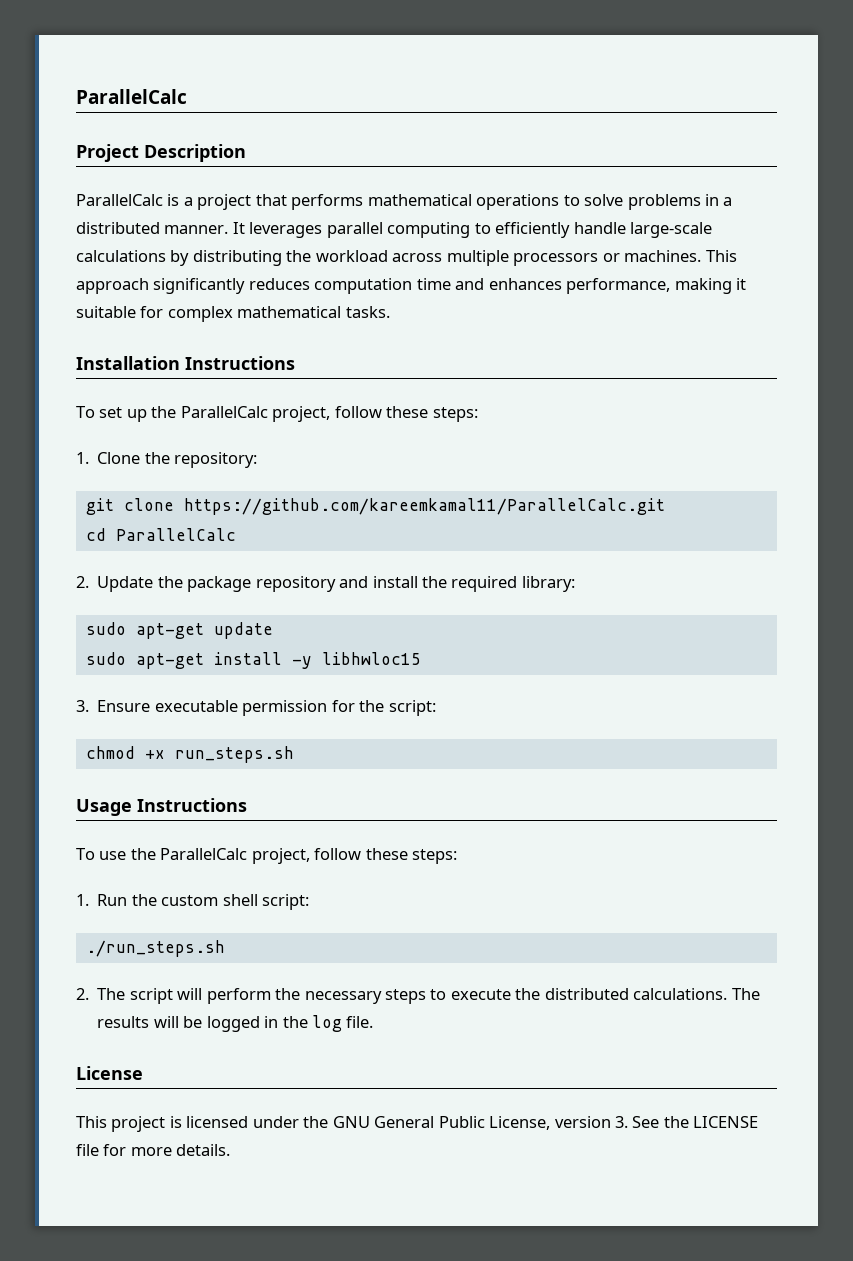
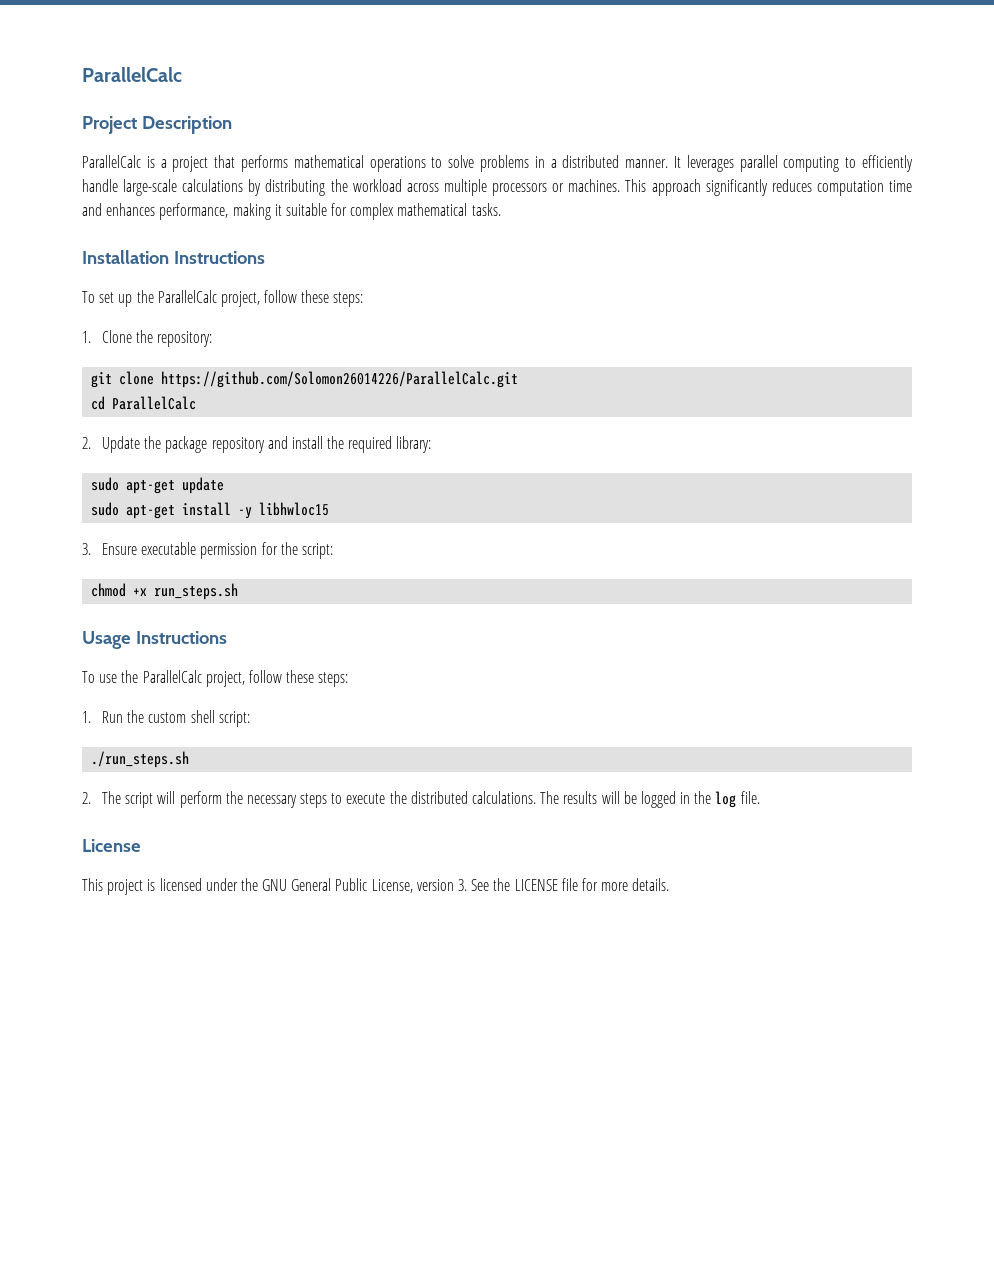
- git clone https://github.com/kareemkamal11/ParallelCalc.git
+ git clone https://github.com/Solomon26014226/ParallelCalc.git

